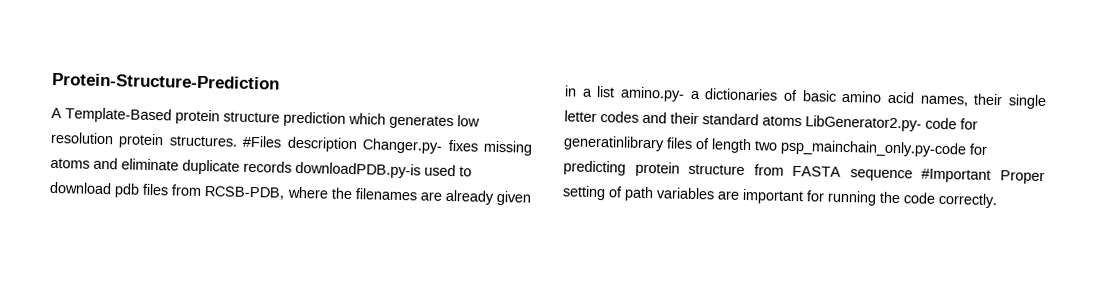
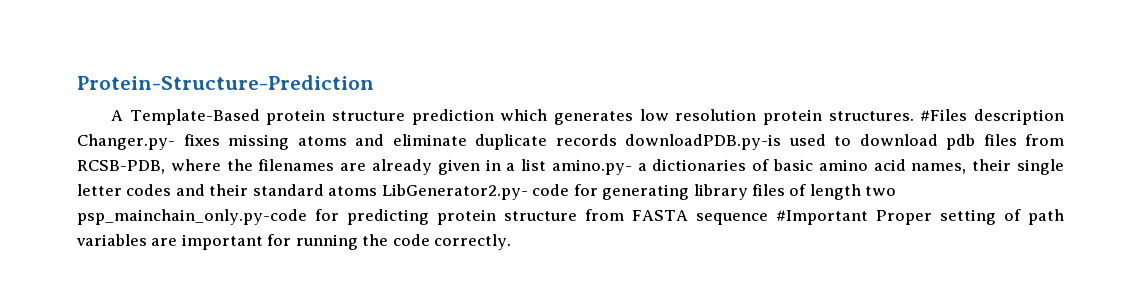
- #Files description Changer.py- fixes missing atoms and eliminate duplicate records downloadPDB.py-is used to download pdb files from RCSB-PDB, where the filenames are already given in a list amino.py- a dictionaries of basic amino acid names, their single letter codes and their standard atoms LibGenerator2.py- code for generatinlibrary files of length two psp_mainchain_only.py-code for predicting protein structure from FASTA sequence #Important Proper setting of path variables are important for running the code correctly.
+ #Files description Changer.py- fixes missing atoms and eliminate duplicate records downloadPDB.py-is used to download pdb files from RCSB-PDB, where the filenames are already given in a list amino.py- a dictionaries of basic amino acid names, their single letter codes and their standard atoms LibGenerator2.py- code for generating library files of length two psp_mainchain_only.py-code for predicting protein structure from FASTA sequence #Important Proper setting of path variables are important for running the code correctly.

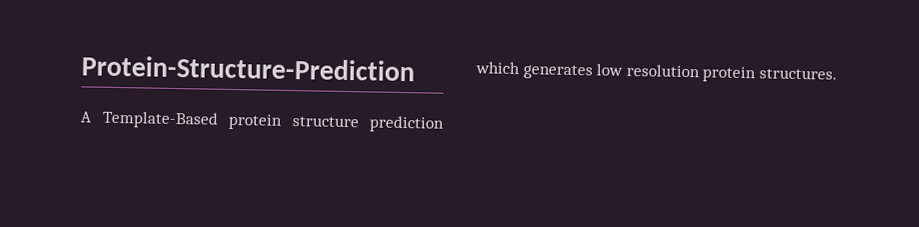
- #Files description Changer.py- fixes missing atoms and eliminate duplicate records downloadPDB.py-is used to download pdb files from RCSB-PDB, where the filenames are already given in a list amino.py- a dictionaries of basic amino acid names, their single letter codes and their standard atoms LibGenerator2.py- code for generating library files of length two psp_mainchain_only.py-code for predicting protein structure from FASTA sequence #Important Proper setting of path variables are important for running the code correctly.

